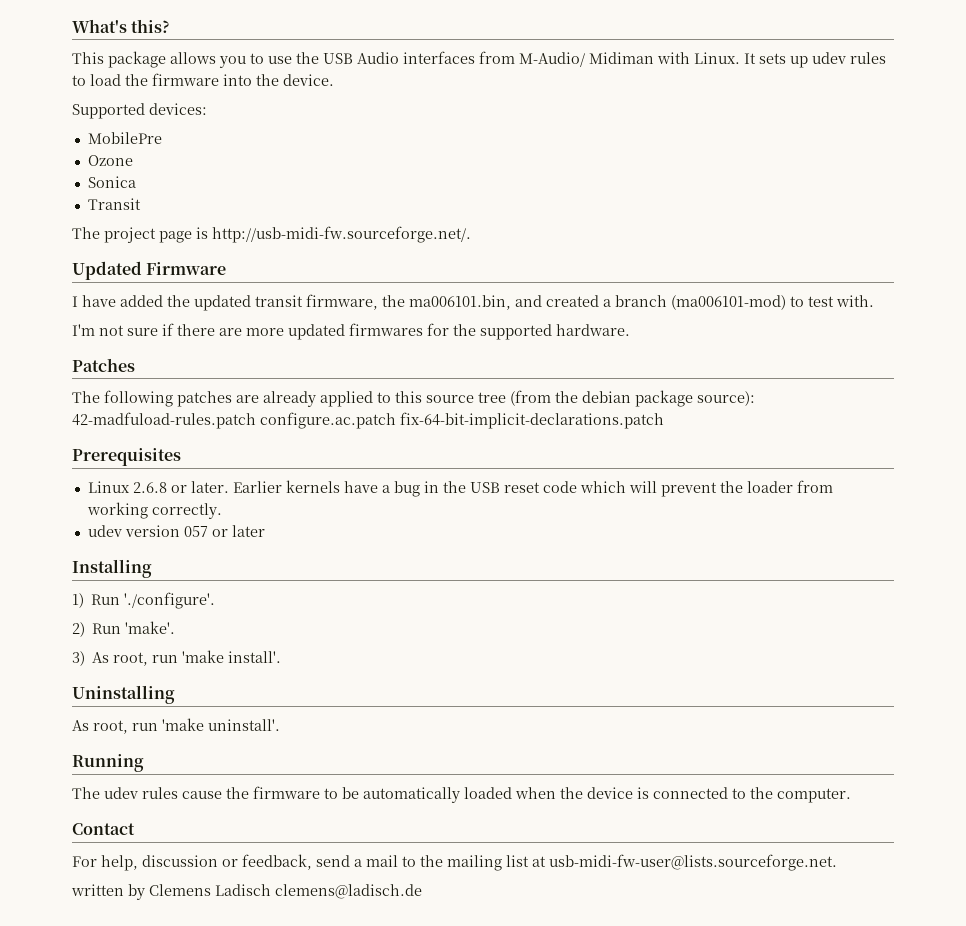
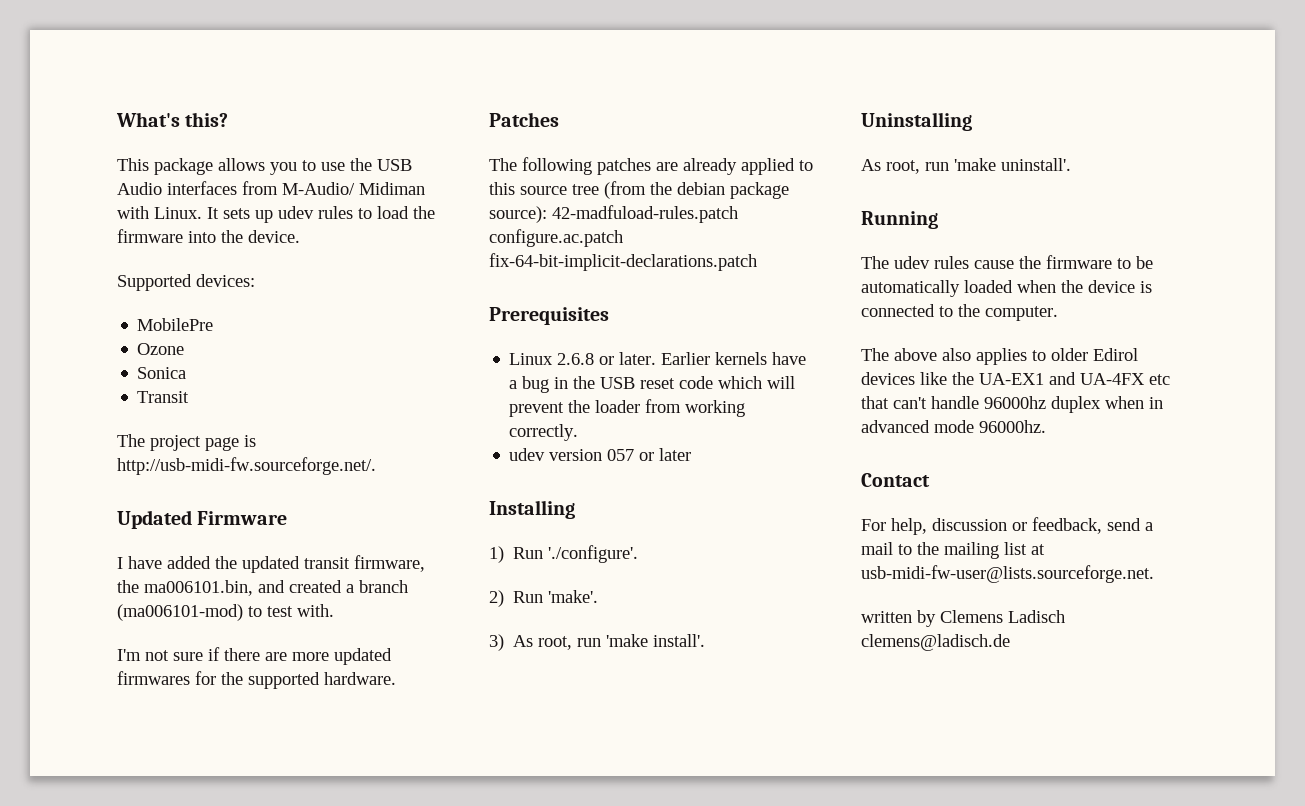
+ The above also applies to older Edirol devices like the UA-EX1 and UA-4FX etc that can't handle 96000hz duplex when in advanced mode 96000hz.

